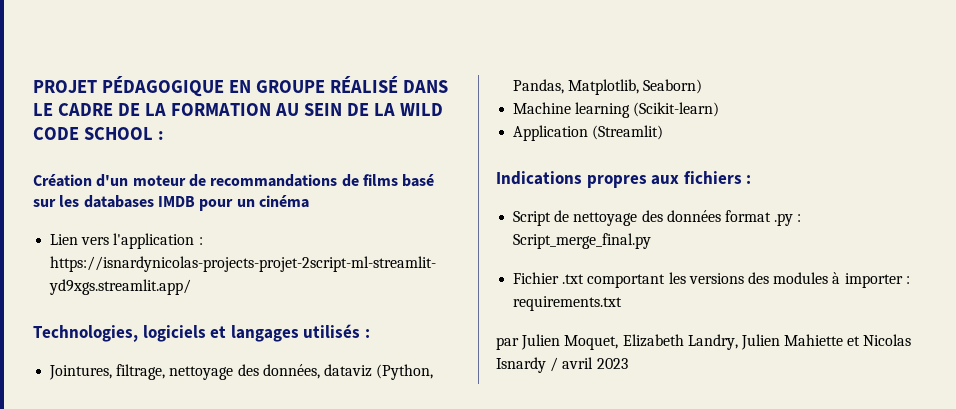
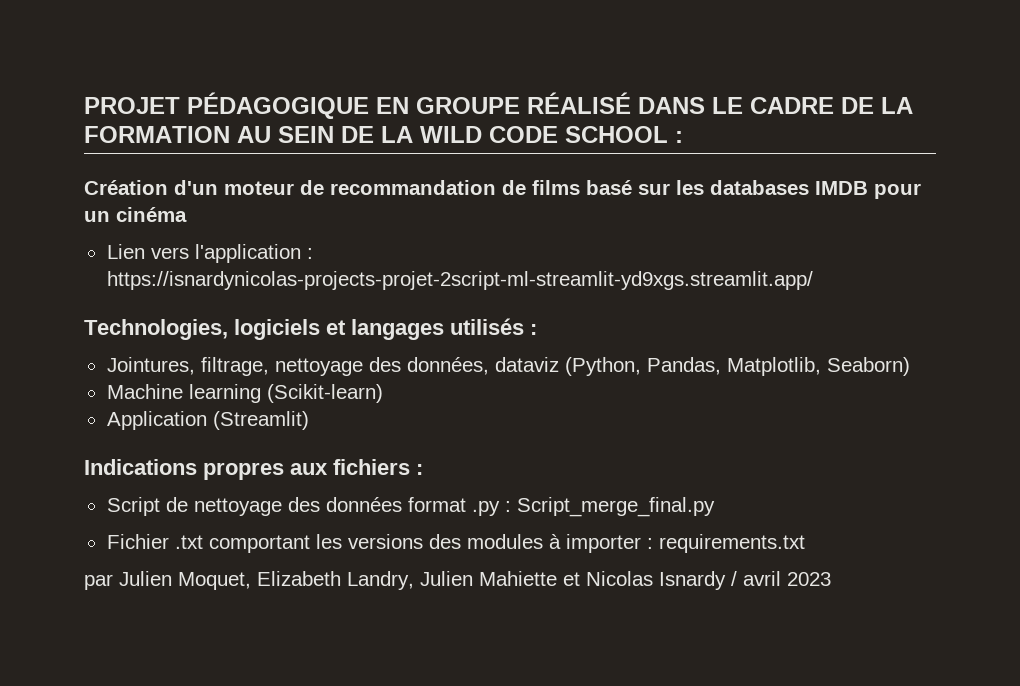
- Création d'un moteur de recommandations de films basé sur les databases IMDB pour un cinéma
+ Création d'un moteur de recommandation de films basé sur les databases IMDB pour un cinéma

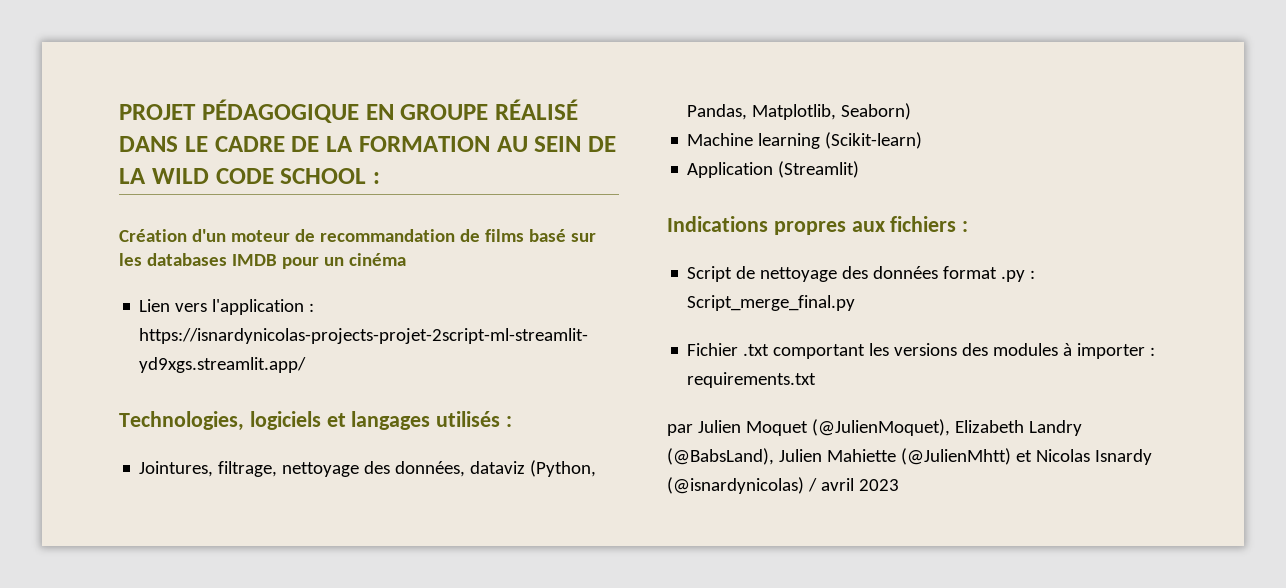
- par Julien Moquet, Elizabeth Landry, Julien Mahiette et Nicolas Isnardy / avril 2023
+ par Julien Moquet (@JulienMoquet), Elizabeth Landry (@BabsLand), Julien Mahiette (@JulienMhtt) et Nicolas Isnardy (@isnardynicolas) / avril 2023

